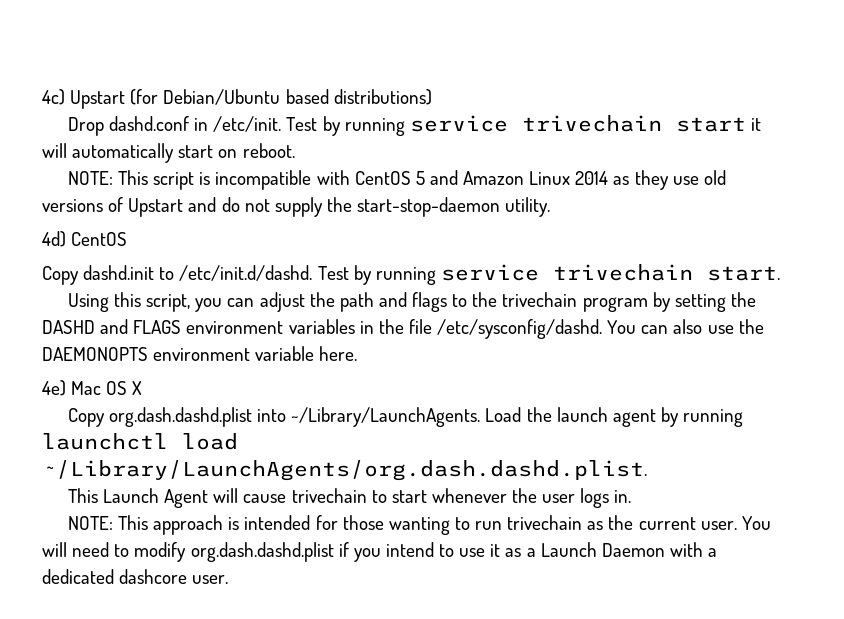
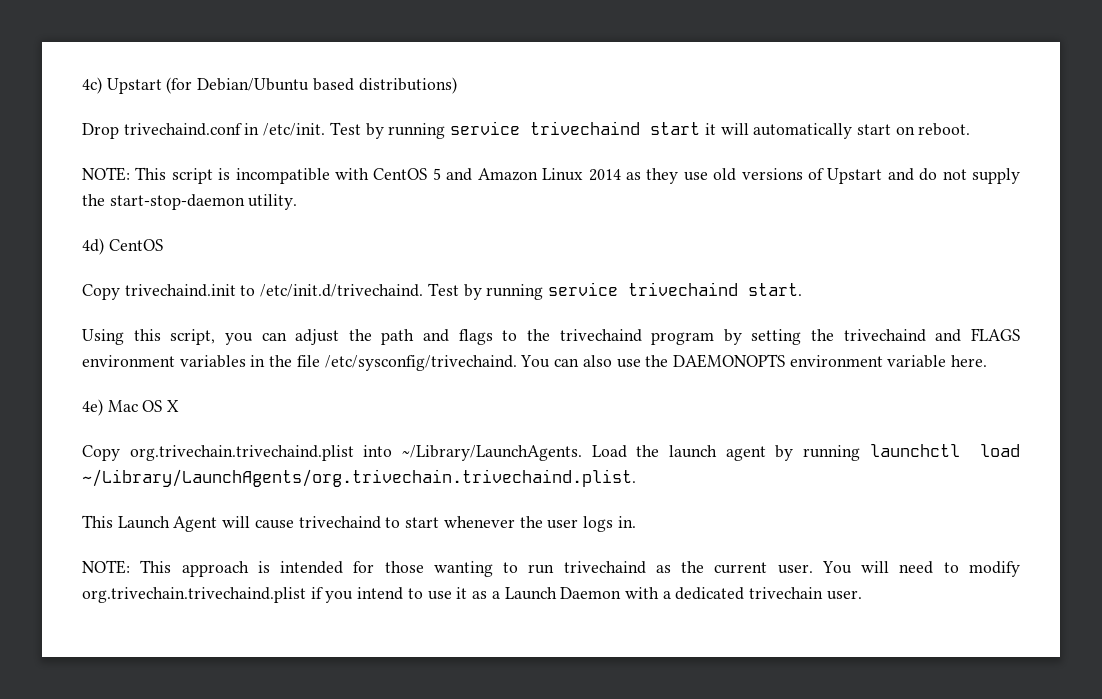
- Drop dashd.conf in /etc/init.
+ Drop trivechaind.conf in /etc/init.
- Test by running service trivechain start it will automatically start on reboot.
+ Test by running service trivechaind start it will automatically start on reboot.
- Copy dashd.init to /etc/init.d/dashd. Test by running service trivechain start.
+ Copy trivechaind.init to /etc/init.d/trivechaind. Test by running service trivechaind start.
- Using this script, you can adjust the path and flags to the trivechain program by setting the DASHD and FLAGS environment variables in the file /etc/sysconfig/dashd.
+ Using this script, you can adjust the path and flags to the trivechaind program by setting the trivechaind and FLAGS environment variables in the file /etc/sysconfig/trivechaind.
- Copy org.dash.dashd.plist into ~/Library/LaunchAgents.
+ Copy org.trivechain.trivechaind.plist into ~/Library/LaunchAgents.
- Load the launch agent by running launchctl load ~/Library/LaunchAgents/org.dash.dashd.plist.
+ Load the launch agent by running launchctl load ~/Library/LaunchAgents/org.trivechain.trivechaind.plist.
- This Launch Agent will cause trivechain to start whenever the user logs in.
+ This Launch Agent will cause trivechaind to start whenever the user logs in.
- NOTE: This approach is intended for those wanting to run trivechain as the current user.
+ NOTE: This approach is intended for those wanting to run trivechaind as the current user.
- You will need to modify org.dash.dashd.plist if you intend to use it as a Launch Daemon with a dedicated dashcore user.
+ You will need to modify org.trivechain.trivechaind.plist if you intend to use it as a Launch Daemon with a dedicated trivechain user.

